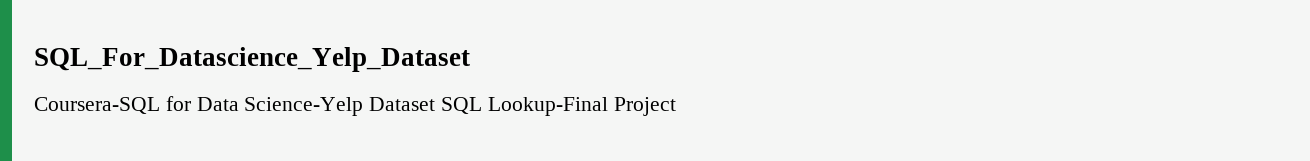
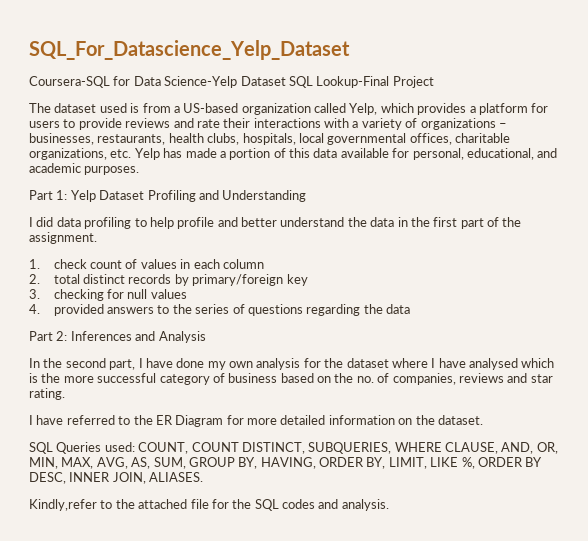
+ The dataset used is from a US-based organization called Yelp, which provides a platform for users to provide reviews and rate their interactions with a variety of organizations – businesses, restaurants, health clubs, hospitals, local governmental offices, charitable organizations, etc. Yelp has made a portion of this data available for personal, educational, and academic purposes.
+ Part 1: Yelp Dataset Profiling and Understanding
+ I did data profiling to help profile and better understand the data in the first part of the assignment.
+ 1. check count of values in each column
+ 2. total distinct records by primary/foreign key
+ 3. checking for null values
+ 4. provided answers to the series of questions regarding the data
+ Part 2: Inferences and Analysis
+ In the second part, I have done my own analysis for the dataset where I have analysed which is the more successful category of business based on the no. of companies, reviews and star rating.
+ I have referred to the ER Diagram for more detailed information on the dataset.
+ SQL Queries used: COUNT, COUNT DISTINCT, SUBQUERIES, WHERE CLAUSE, AND, OR, MIN, MAX, AVG, AS, SUM, GROUP BY, HAVING, ORDER BY, LIMIT, LIKE %, ORDER BY DESC, INNER JOIN, ALIASES.
+ Kindly,refer to the attached file for the SQL codes and analysis.

